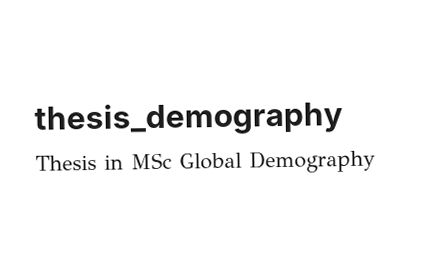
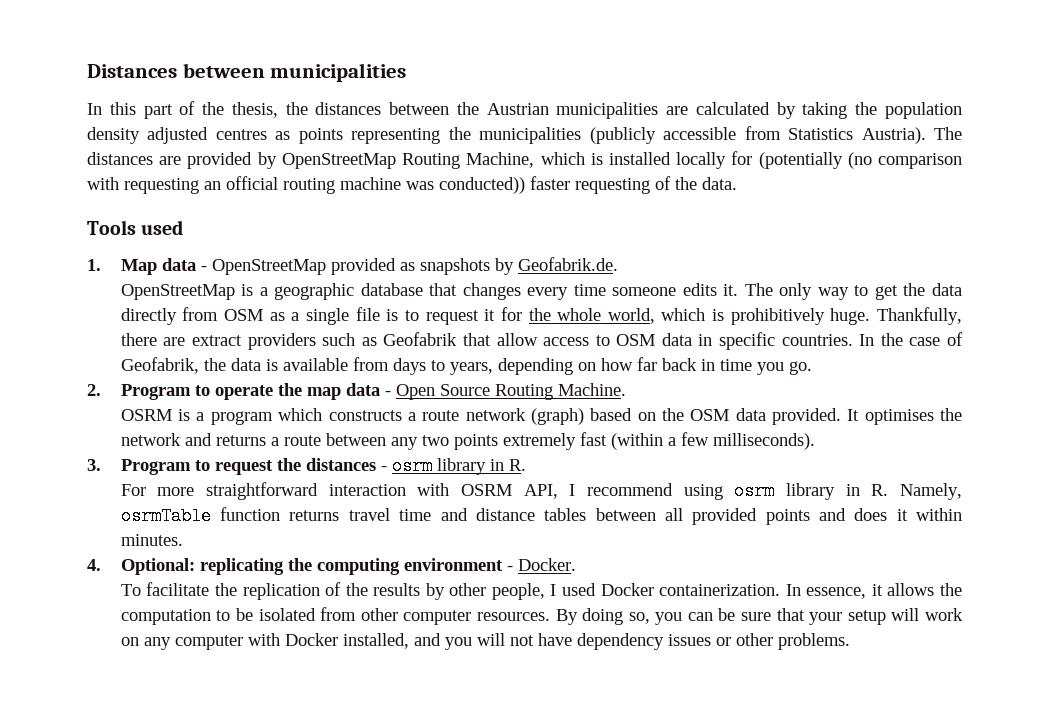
- thesis_demography
- Thesis in MSc Global Demography
+ Distances between municipalities
+ In this part of the thesis, the distances between the Austrian municipalities are calculated by taking the population density adjusted centres as points representing the municipalities (publicly accessible from Statistics Austria). The distances are provided by OpenStreetMap Routing Machine, which is installed locally for (potentially (no comparison with requesting an official routing machine was conducted)) faster requesting of the data.
+ Tools used
+ 1. Map data - OpenStreetMap provided as snapshots by Geofabrik.de.
+ OpenStreetMap is a geographic database that changes every time someone edits it. The only way to get the data directly from OSM as a single file is to request it for the whole world, which is prohibitively huge. Thankfully, there are extract providers such as Geofabrik that allow access to OSM data in specific countries. In the case of Geofabrik, the data is available from days to years, depending on how far back in time you go.
+ 2. Program to operate the map data - Open Source Routing Machine.
+ OSRM is a program which constructs a route network (graph) based on the OSM data provided. It optimises the network and returns a route between any two points extremely fast (within a few milliseconds).
+ 3. Program to request the distances - osrm library in R.
+ For more straightforward interaction with OSRM API, I recommend using osrm library in R. Namely, osrmTable function returns travel time and distance tables between all provided points and does it within minutes.
+ 4. Optional: replicating the computing environment - Docker.
+ To facilitate the replication of the results by other people, I used Docker containerization. In essence, it allows the computation to be isolated from other computer resources. By doing so, you can be sure that your setup will work on any computer with Docker installed, and you will not have dependency issues or other problems.

